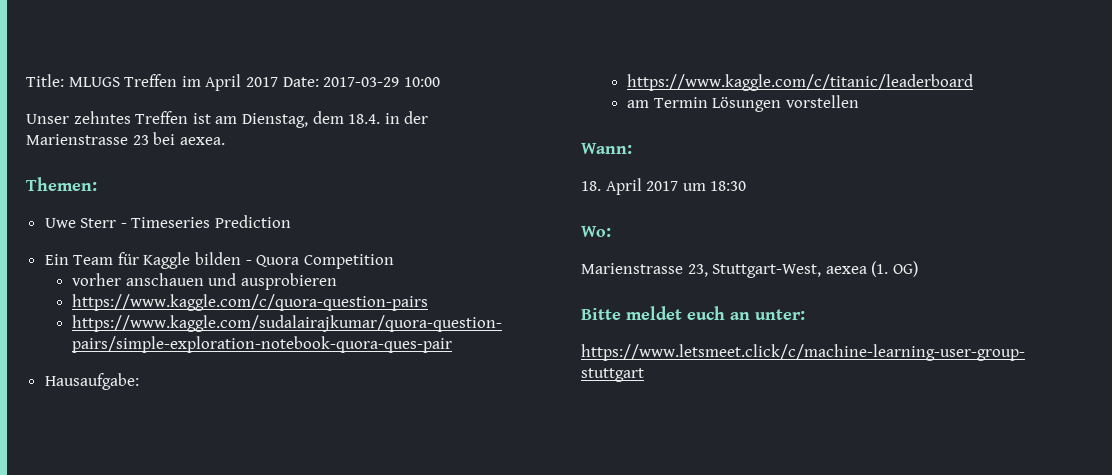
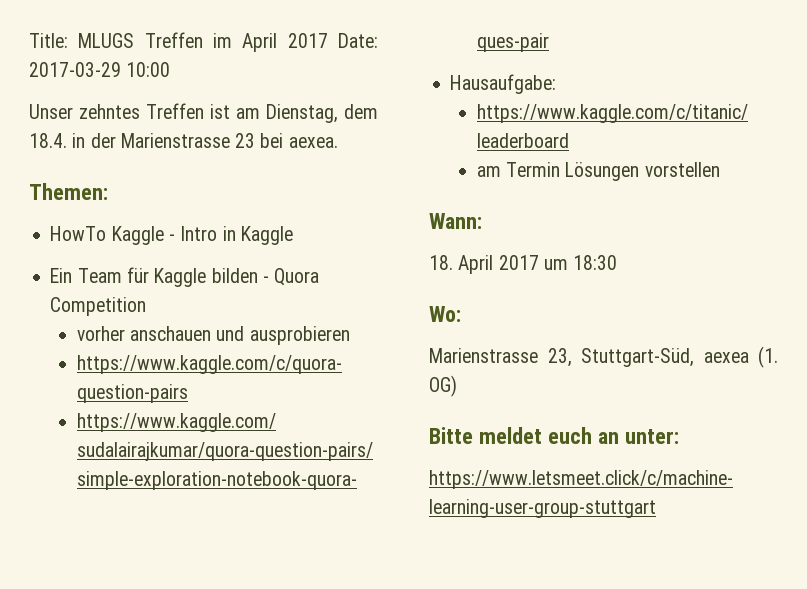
- Uwe Sterr - Timeseries Prediction
+ HowTo Kaggle - Intro in Kaggle
- Marienstrasse 23, Stuttgart-West, aexea (1. OG)
+ Marienstrasse 23, Stuttgart-Süd, aexea (1. OG)

